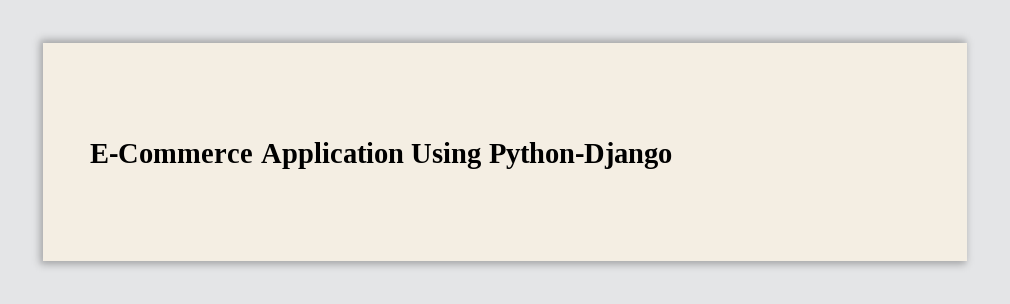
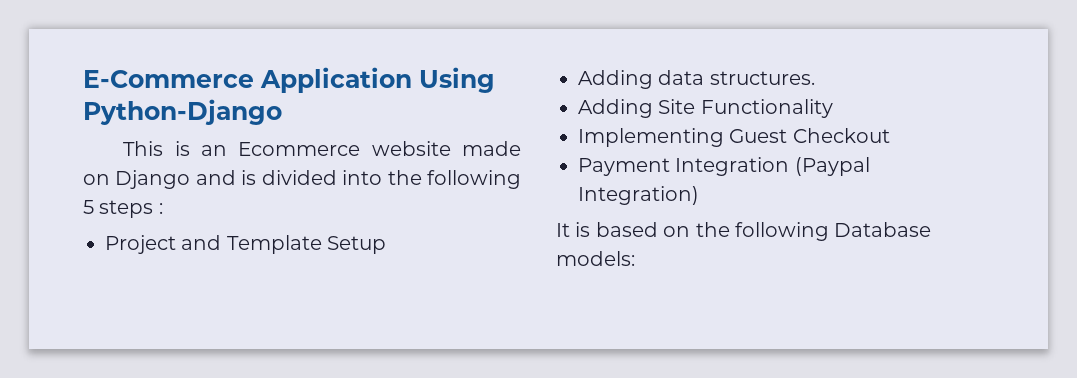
+ This is an Ecommerce website made on Django and is divided into the following 5 steps :
+ Project and Template Setup
+ Adding data structures.
+ Adding Site Functionality
+ Implementing Guest Checkout
+ Payment Integration (Paypal Integration)
+ It is based on the following Database models:

